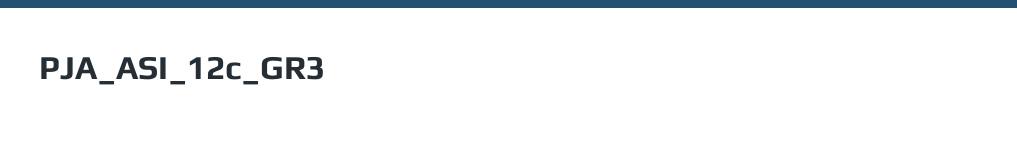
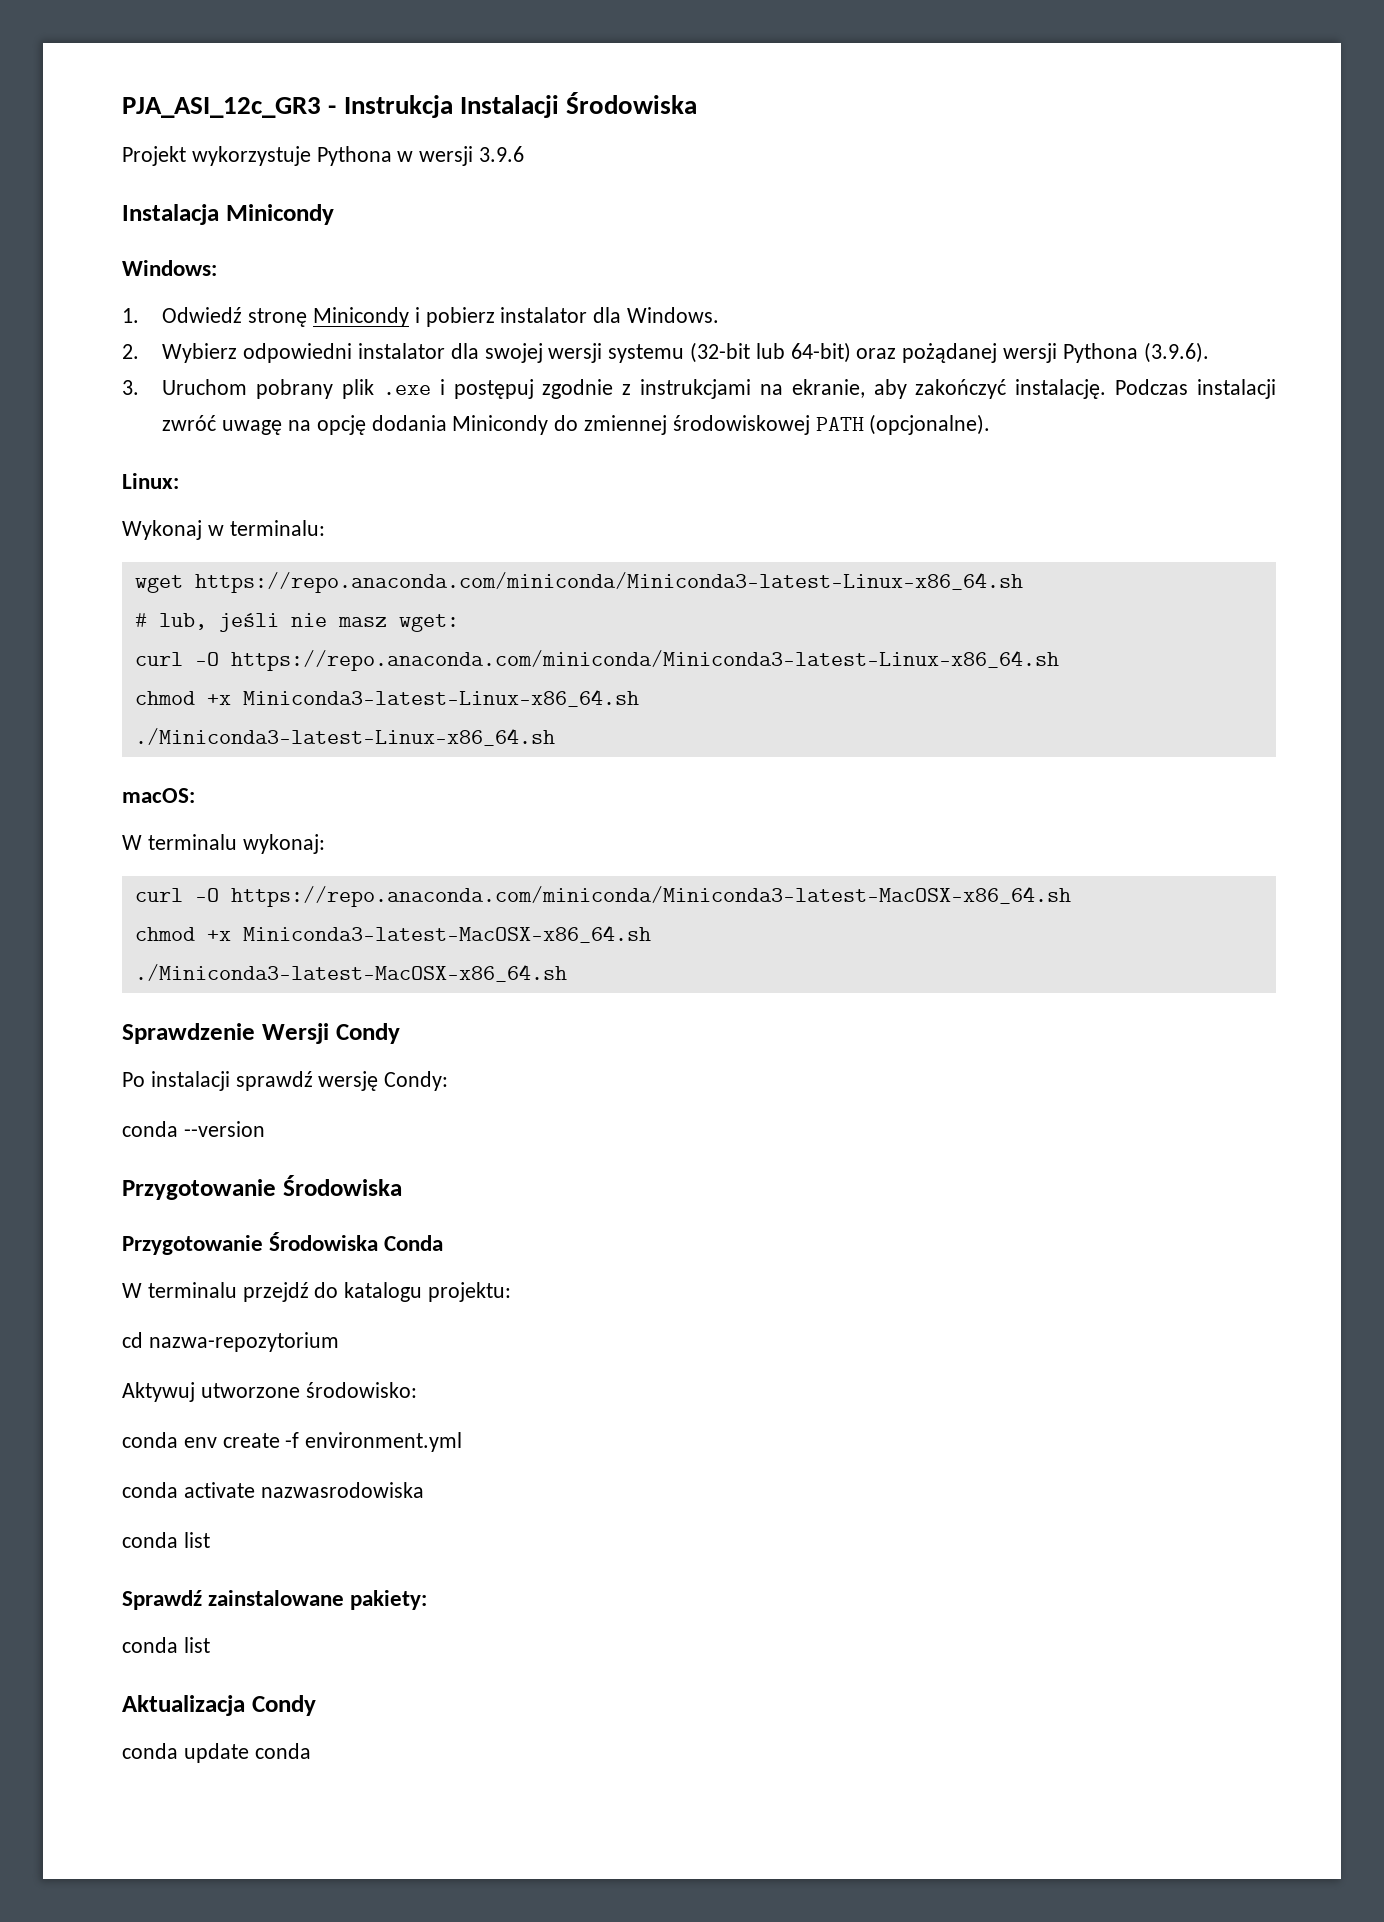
- PJA_ASI_12c_GR3
+ PJA_ASI_12c_GR3 - Instrukcja Instalacji Środowiska
+ Projekt wykorzystuje Pythona w wersji 3.9.6
+ Instalacja Minicondy
+ Windows:
+ 1. Odwiedź stronę Minicondy i pobierz instalator dla Windows.
+ 2. Wybierz odpowiedni instalator dla swojej wersji systemu (32-bit lub 64-bit) oraz pożądanej wersji Pythona (3.9.6).
+ 3. Uruchom pobrany plik .exe i postępuj zgodnie z instrukcjami na ekranie, aby zakończyć instalację. Podczas instalacji zwróć uwagę na opcję dodania Minicondy do zmiennej środowiskowej PATH (opcjonalne).
+ Linux:
+ Wykonaj w terminalu:
+ wget https://repo.anaconda.com/miniconda/Miniconda3-latest-Linux-x86_64.sh
+ # lub, jeśli nie masz wget:
+ curl -O https://repo.anaconda.com/miniconda/Miniconda3-latest-Linux-x86_64.sh
+ chmod +x Miniconda3-latest-Linux-x86_64.sh
+ ./Miniconda3-latest-Linux-x86_64.sh
+ macOS:
+ W terminalu wykonaj:
+ curl -O https://repo.anaconda.com/miniconda/Miniconda3-latest-MacOSX-x86_64.sh
+ chmod +x Miniconda3-latest-MacOSX-x86_64.sh
+ ./Miniconda3-latest-MacOSX-x86_64.sh
+ Sprawdzenie Wersji Condy
+ Po instalacji sprawdź wersję Condy:
+ conda --version
+ Przygotowanie Środowiska
+ Przygotowanie Środowiska Conda
+ W terminalu przejdź do katalogu projektu:
+ cd nazwa-repozytorium
+ Aktywuj utworzone środowisko:
+ conda env create -f environment.yml
+ conda activate nazwasrodowiska
+ conda list
+ Sprawdź zainstalowane pakiety:
+ conda list
+ Aktualizacja Condy
+ conda update conda

